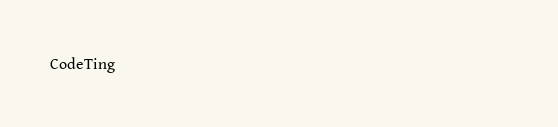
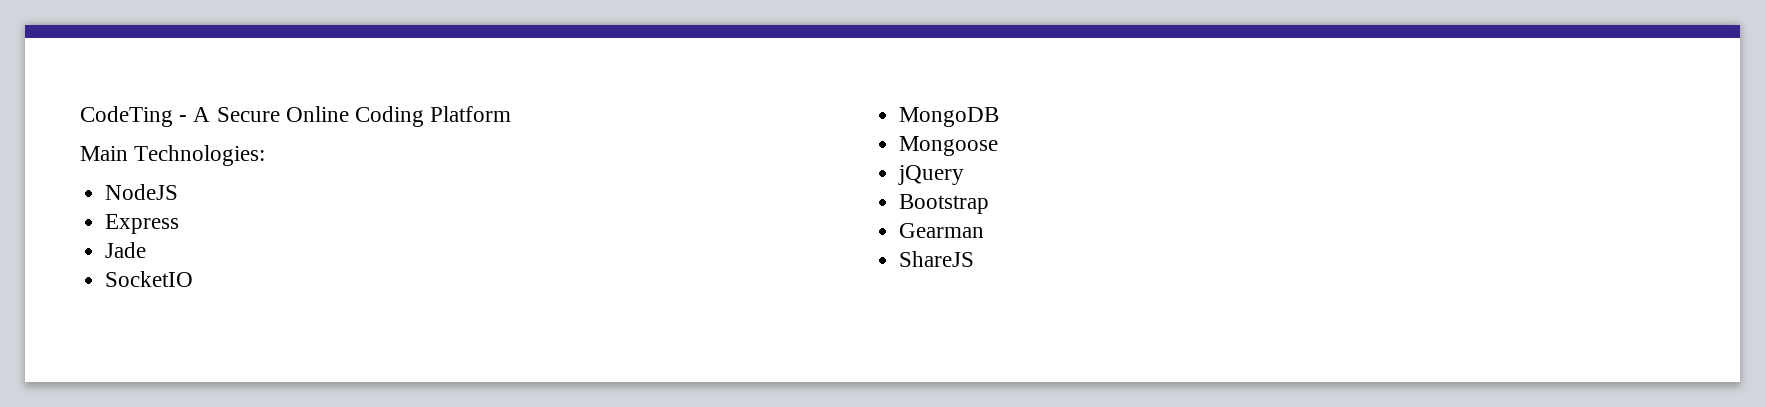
- CodeTing
+ CodeTing - A Secure Online Coding Platform
+ Main Technologies:
+ NodeJS
+ Express
+ Jade
+ SocketIO
+ MongoDB
+ Mongoose
+ jQuery
+ Bootstrap
+ Gearman
+ ShareJS

